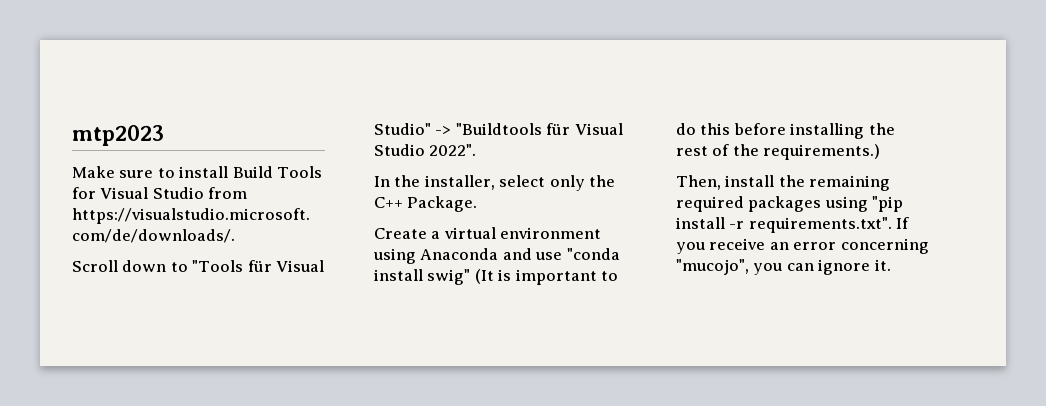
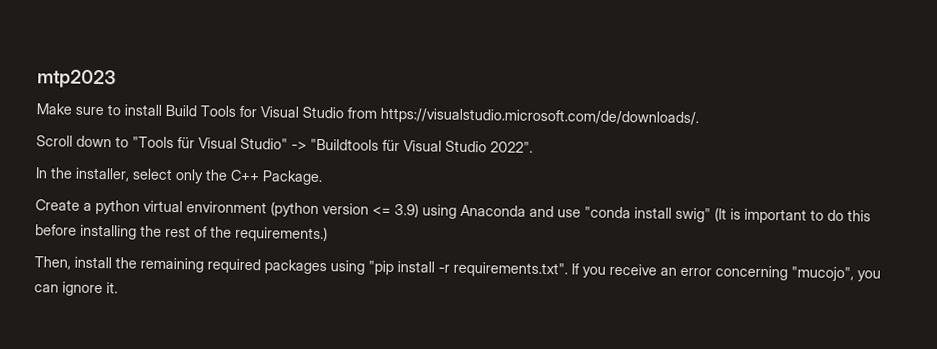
- Create a virtual environment using Anaconda and use "conda install swig" (It is important to do this before installing the rest of the requirements.)
+ Create a python virtual environment (python version <= 3.9) using Anaconda and use "conda install swig" (It is important to do this before installing the rest of the requirements.)

